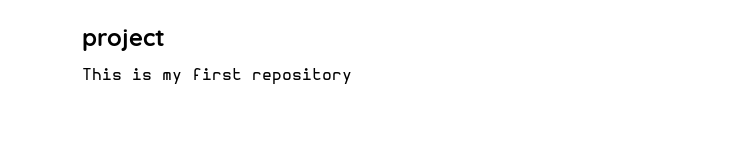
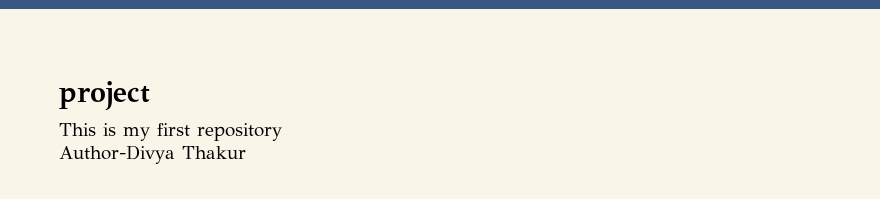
+ Author-Divya Thakur

